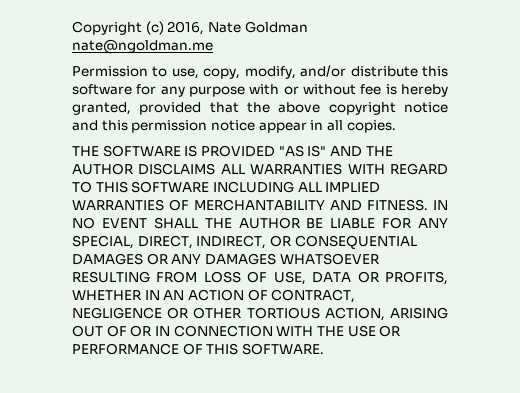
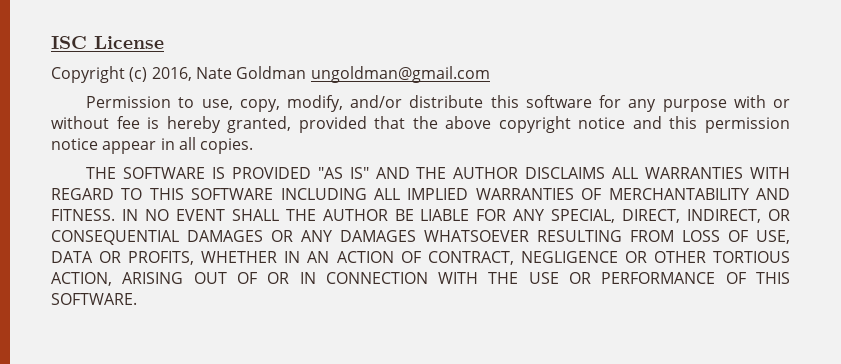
+ ISC License
- Copyright (c) 2016, Nate Goldman nate@ngoldman.me
+ Copyright (c) 2016, Nate Goldman ungoldman@gmail.com

